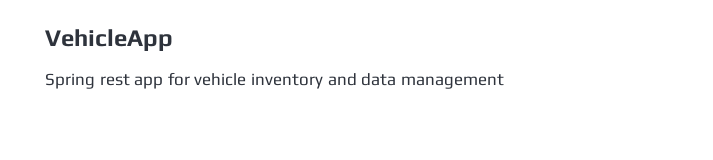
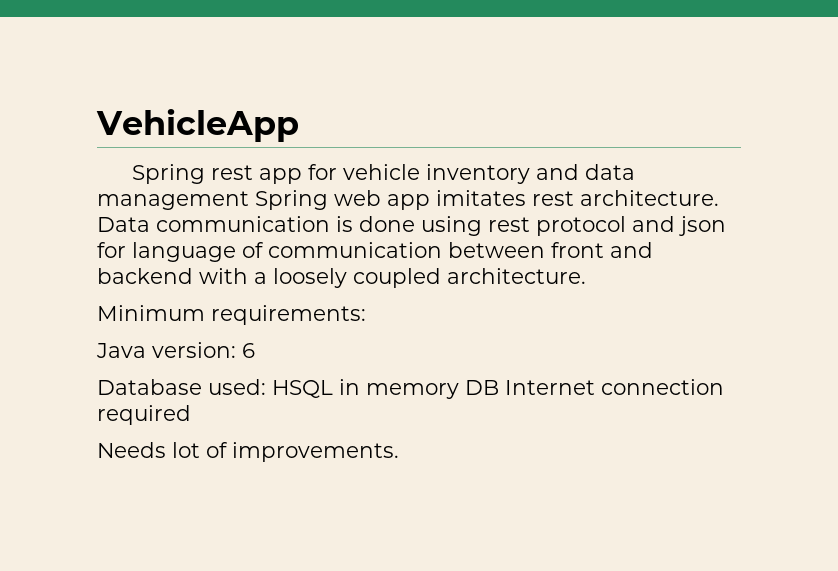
- Spring rest app for vehicle inventory and data management
+ Spring rest app for vehicle inventory and data management Spring web app imitates rest architecture. Data communication is done using rest protocol and json for language of communication between front and backend with a loosely coupled architecture.
+ Minimum requirements:
+ Java version: 6
+ Database used: HSQL in memory DB Internet connection required
+ Needs lot of improvements.

